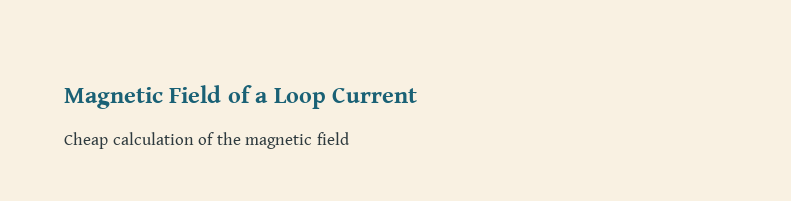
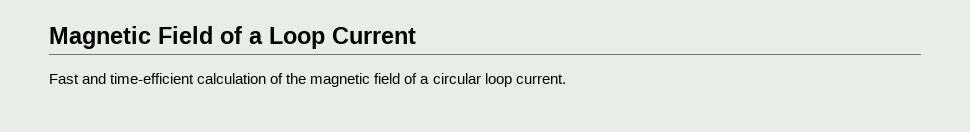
- Cheap calculation of the magnetic field
+ Fast and time-efficient calculation of the magnetic field of a circular loop current.

